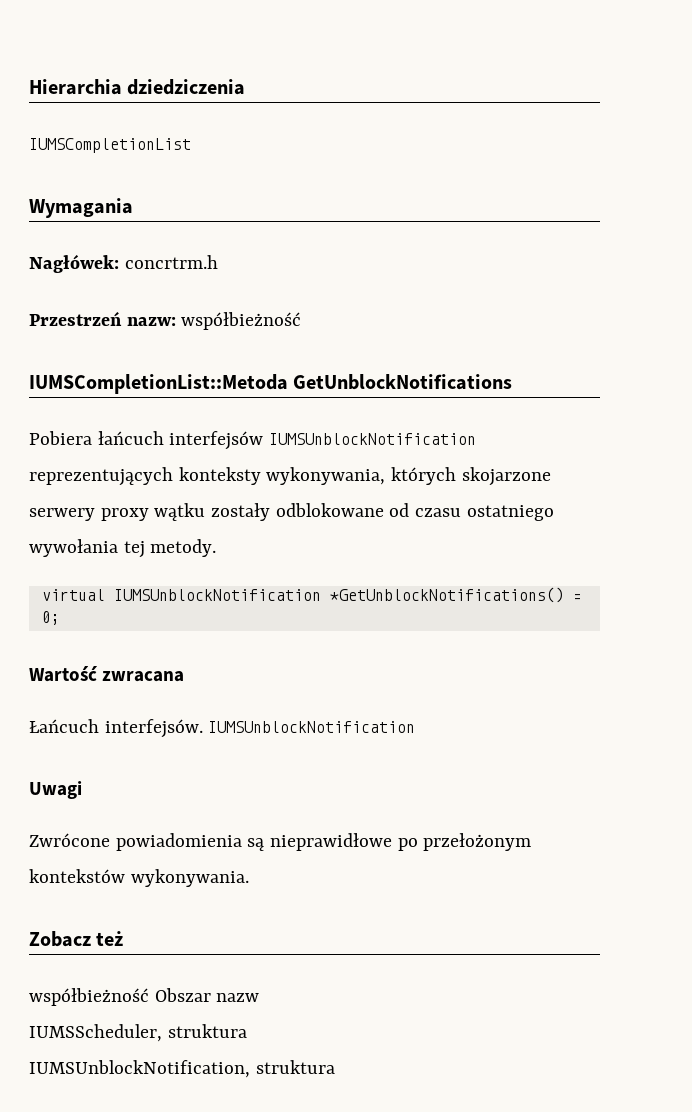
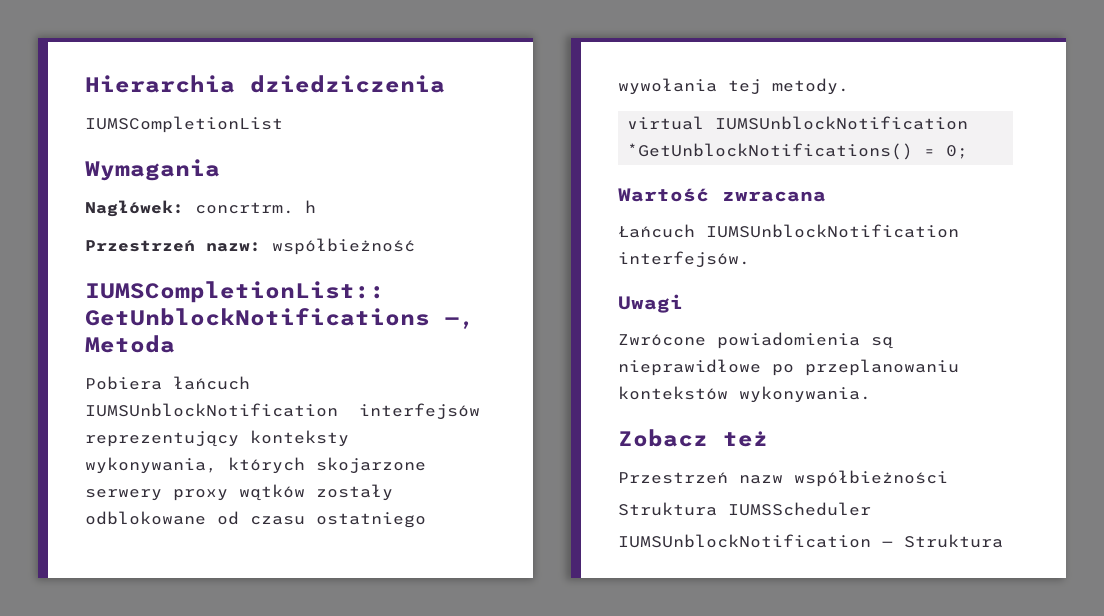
- Nagłówek: concrtrm.h
+ Nagłówek: concrtrm. h
- IUMSCompletionList::Metoda GetUnblockNotifications
+ IUMSCompletionList:: GetUnblockNotifications —, Metoda
- Pobiera łańcuch interfejsów IUMSUnblockNotification reprezentujących konteksty wykonywania, których skojarzone serwery proxy wątku zostały odblokowane od czasu ostatniego wywołania tej metody.
+ Pobiera łańcuch IUMSUnblockNotification interfejsów reprezentujący konteksty wykonywania, których skojarzone serwery proxy wątków zostały odblokowane od czasu ostatniego wywołania tej metody.
- Łańcuch interfejsów. IUMSUnblockNotification
+ Łańcuch IUMSUnblockNotification interfejsów.
- Zwrócone powiadomienia są nieprawidłowe po przełożonym kontekstów wykonywania.
+ Zwrócone powiadomienia są nieprawidłowe po przeplanowaniu kontekstów wykonywania.
- współbieżność Obszar nazw
- IUMSScheduler, struktura
- IUMSUnblockNotification, struktura
+ Przestrzeń nazw współbieżności
+ Struktura IUMSScheduler
+ IUMSUnblockNotification — Struktura

